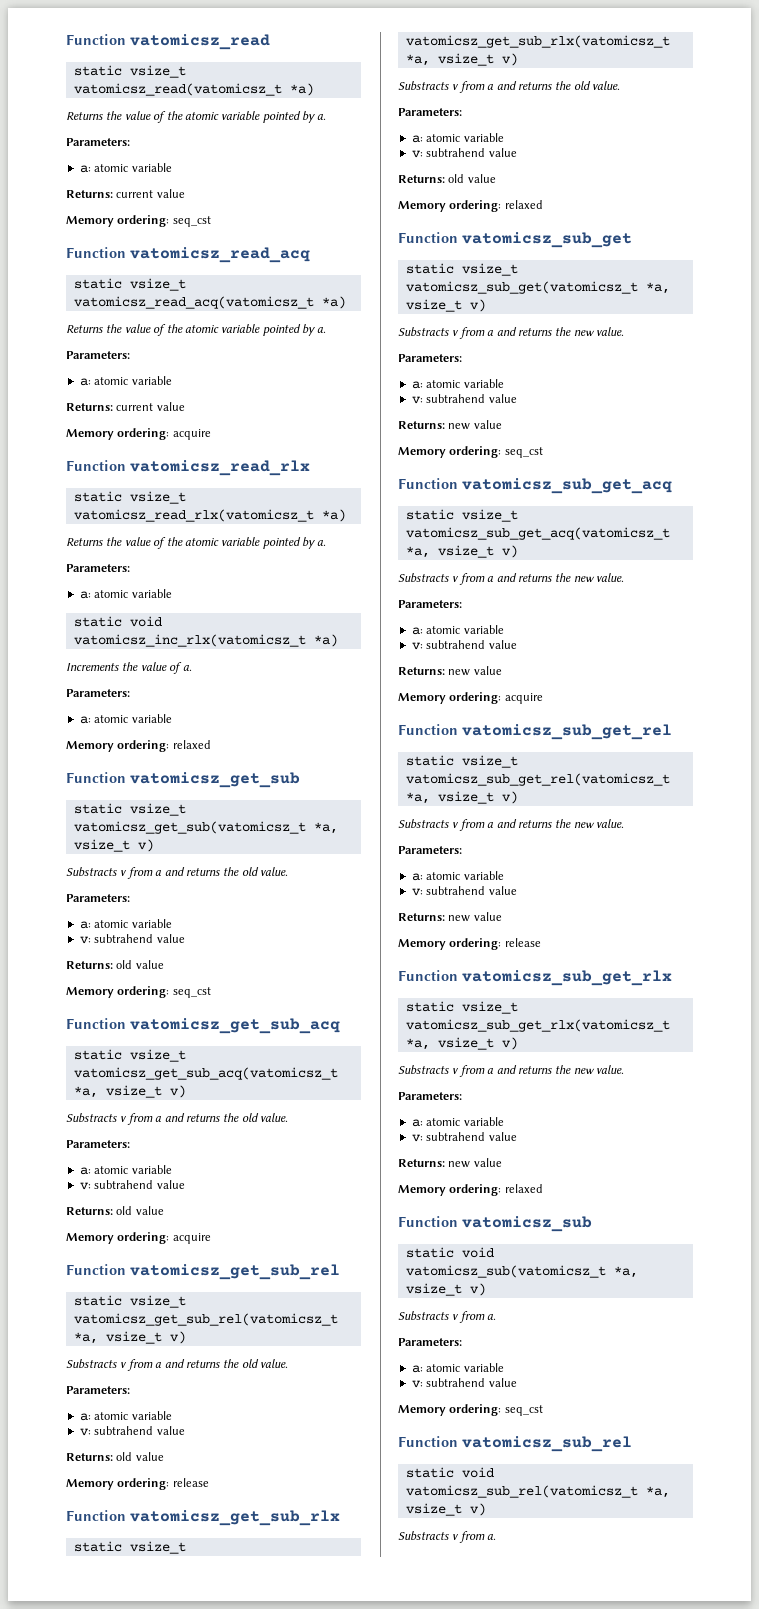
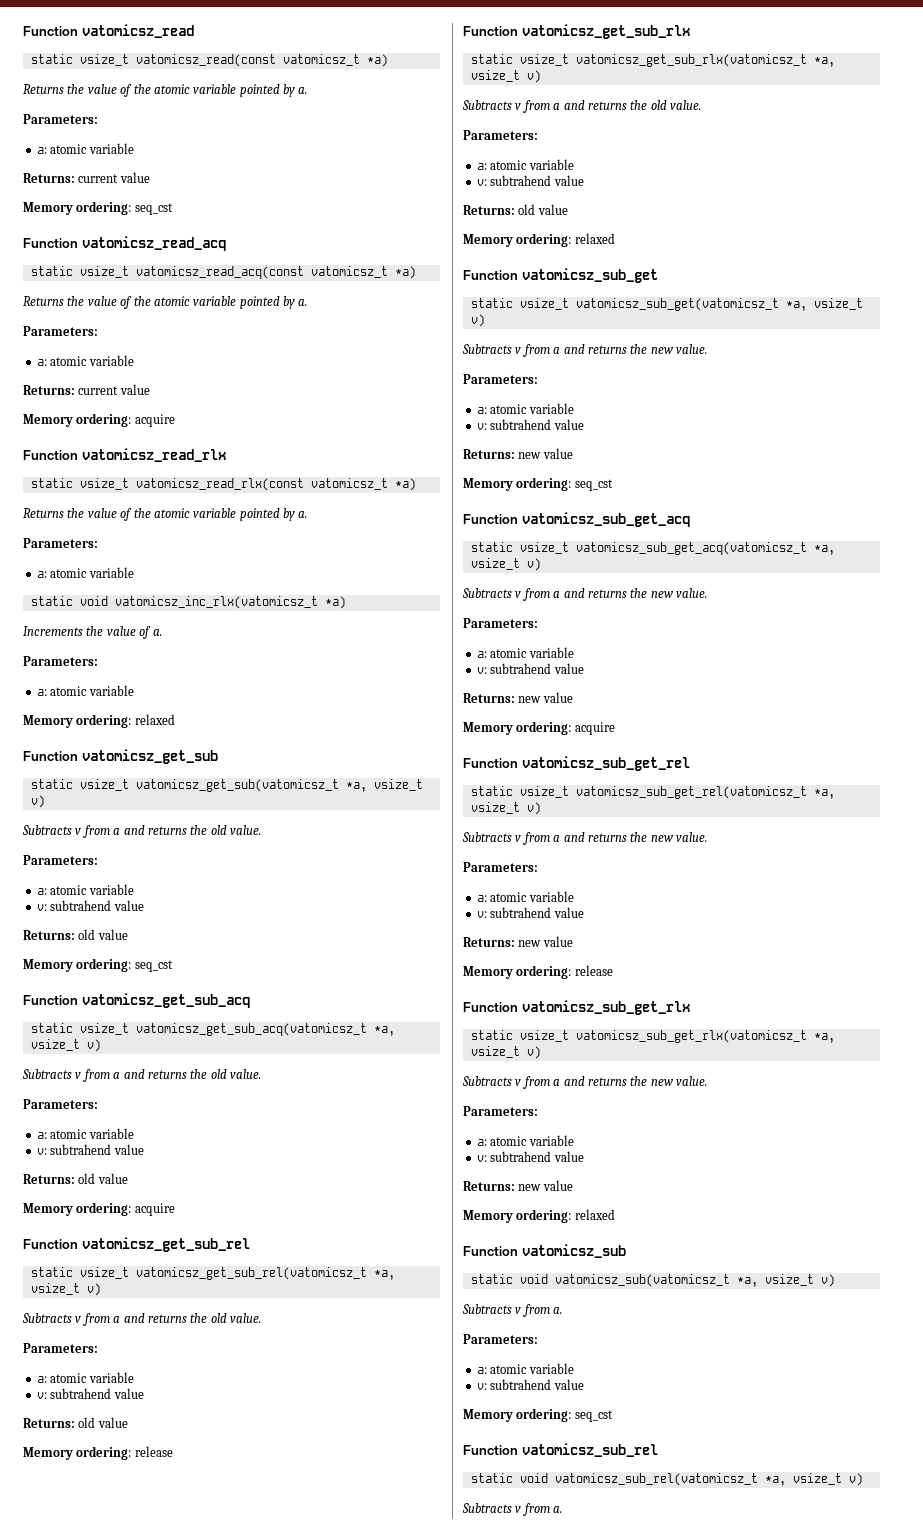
- static vsize_t vatomicsz_read(vatomicsz_t *a)
+ static vsize_t vatomicsz_read(const vatomicsz_t *a)
- static vsize_t vatomicsz_read_acq(vatomicsz_t *a)
+ static vsize_t vatomicsz_read_acq(const vatomicsz_t *a)
- static vsize_t vatomicsz_read_rlx(vatomicsz_t *a)
+ static vsize_t vatomicsz_read_rlx(const vatomicsz_t *a)
  static vsize_t vatomicsz_get_sub(vatomicsz_t *a, vsize_t v)
- Substracts v from a and returns the old value.
+ Subtracts v from a and returns the old value.
  static vsize_t vatomicsz_get_sub_acq(vatomicsz_t *a, vsize_t v)
- Substracts v from a and returns the old value.
+ Subtracts v from a and returns the old value.
  static vsize_t vatomicsz_get_sub_rel(vatomicsz_t *a, vsize_t v)
- Substracts v from a and returns the old value.
+ Subtracts v from a and returns the old value.
  static vsize_t vatomicsz_get_sub_rlx(vatomicsz_t *a, vsize_t v)
- Substracts v from a and returns the old value.
+ Subtracts v from a and returns the old value.
  static vsize_t vatomicsz_sub_get(vatomicsz_t *a, vsize_t v)
- Substracts v from a and returns the new value.
+ Subtracts v from a and returns the new value.
  static vsize_t vatomicsz_sub_get_acq(vatomicsz_t *a, vsize_t v)
- Substracts v from a and returns the new value.
+ Subtracts v from a and returns the new value.
  static vsize_t vatomicsz_sub_get_rel(vatomicsz_t *a, vsize_t v)
- Substracts v from a and returns the new value.
+ Subtracts v from a and returns the new value.
  static vsize_t vatomicsz_sub_get_rlx(vatomicsz_t *a, vsize_t v)
- Substracts v from a and returns the new value.
+ Subtracts v from a and returns the new value.
  static void vatomicsz_sub(vatomicsz_t *a, vsize_t v)
- Substracts v from a.
+ Subtracts v from a.
  static void vatomicsz_sub_rel(vatomicsz_t *a, vsize_t v)
- Substracts v from a.
+ Subtracts v from a.

